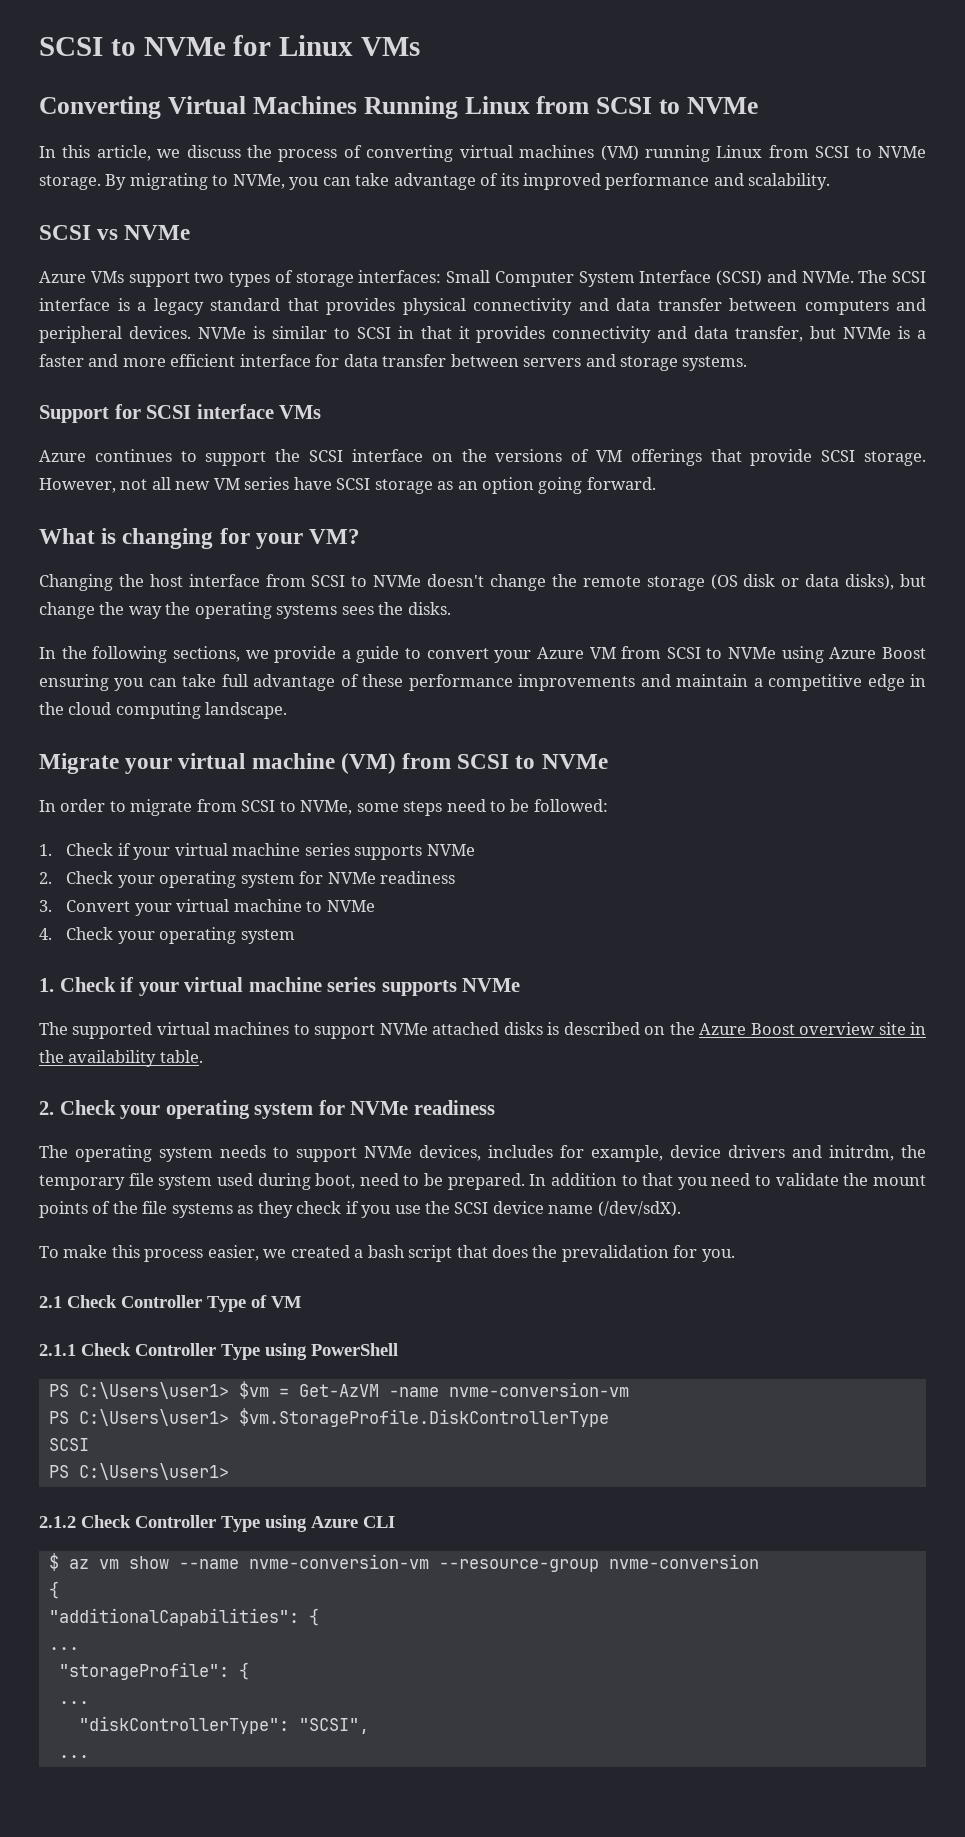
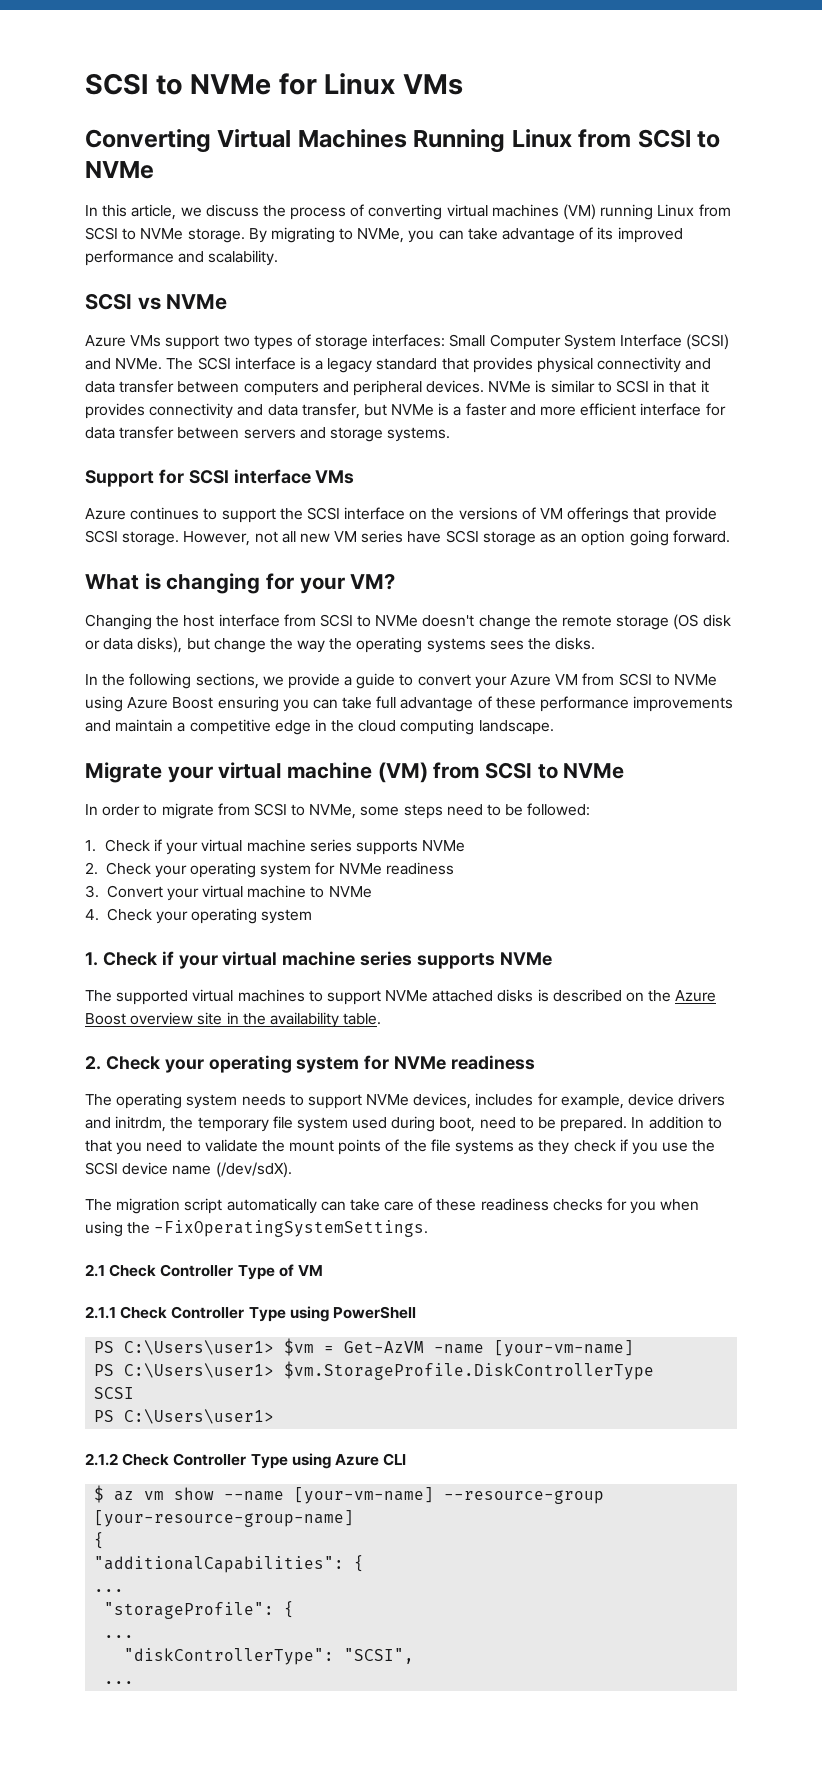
- To make this process easier, we created a bash script that does the prevalidation for you.
+ The migration script automatically can take care of these readiness checks for you when using the -FixOperatingSystemSettings.
- PS C:\Users\user1> $vm = Get-AzVM -name nvme-conversion-vm
+ PS C:\Users\user1> $vm = Get-AzVM -name [your-vm-name]
- $ az vm show --name nvme-conversion-vm --resource-group nvme-conversion
+ $ az vm show --name [your-vm-name] --resource-group [your-resource-group-name]

